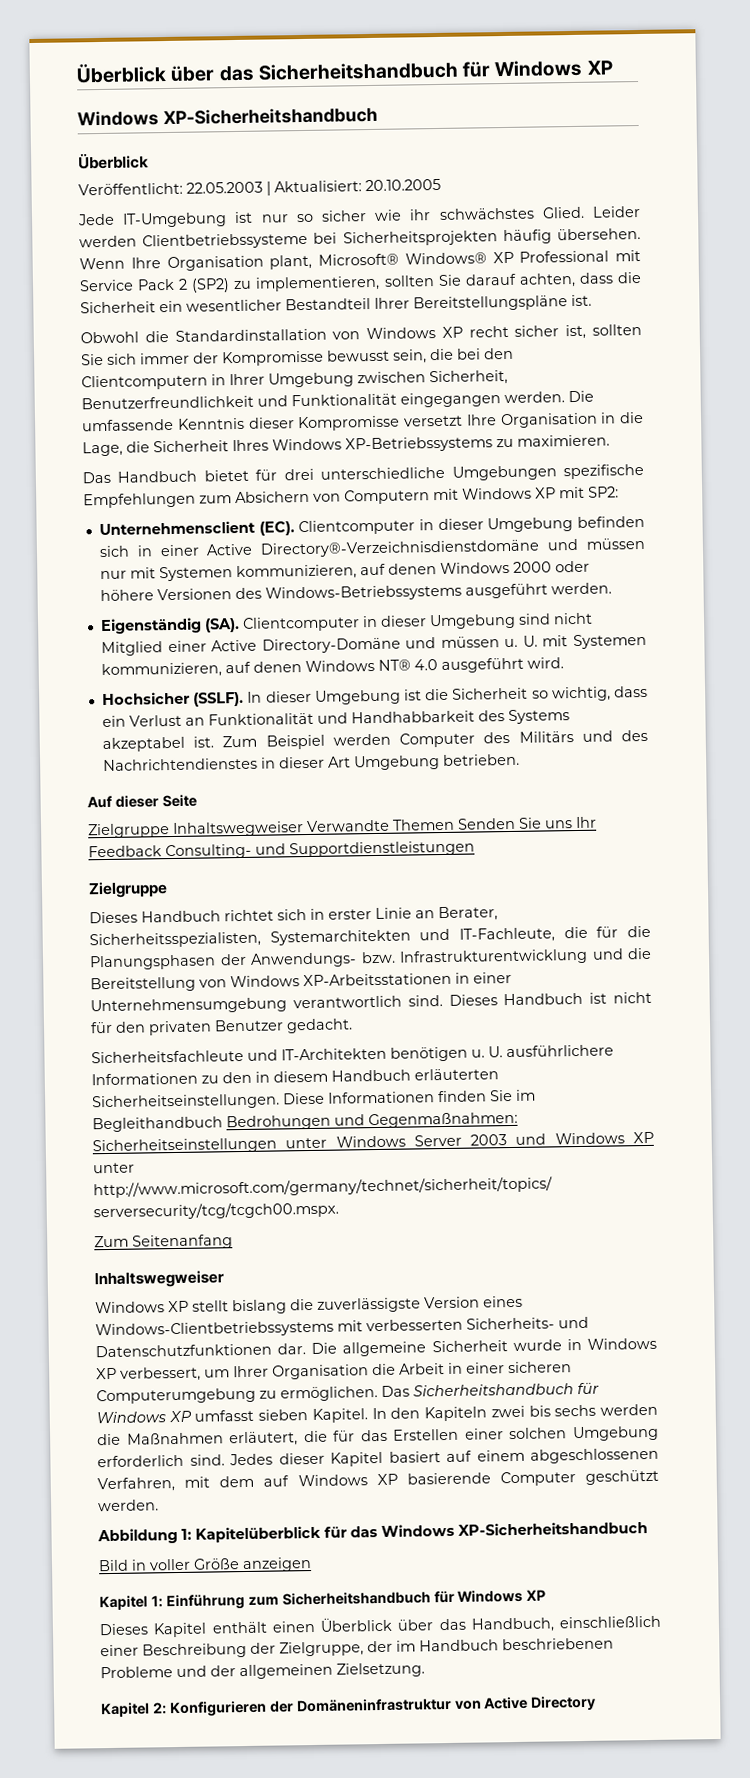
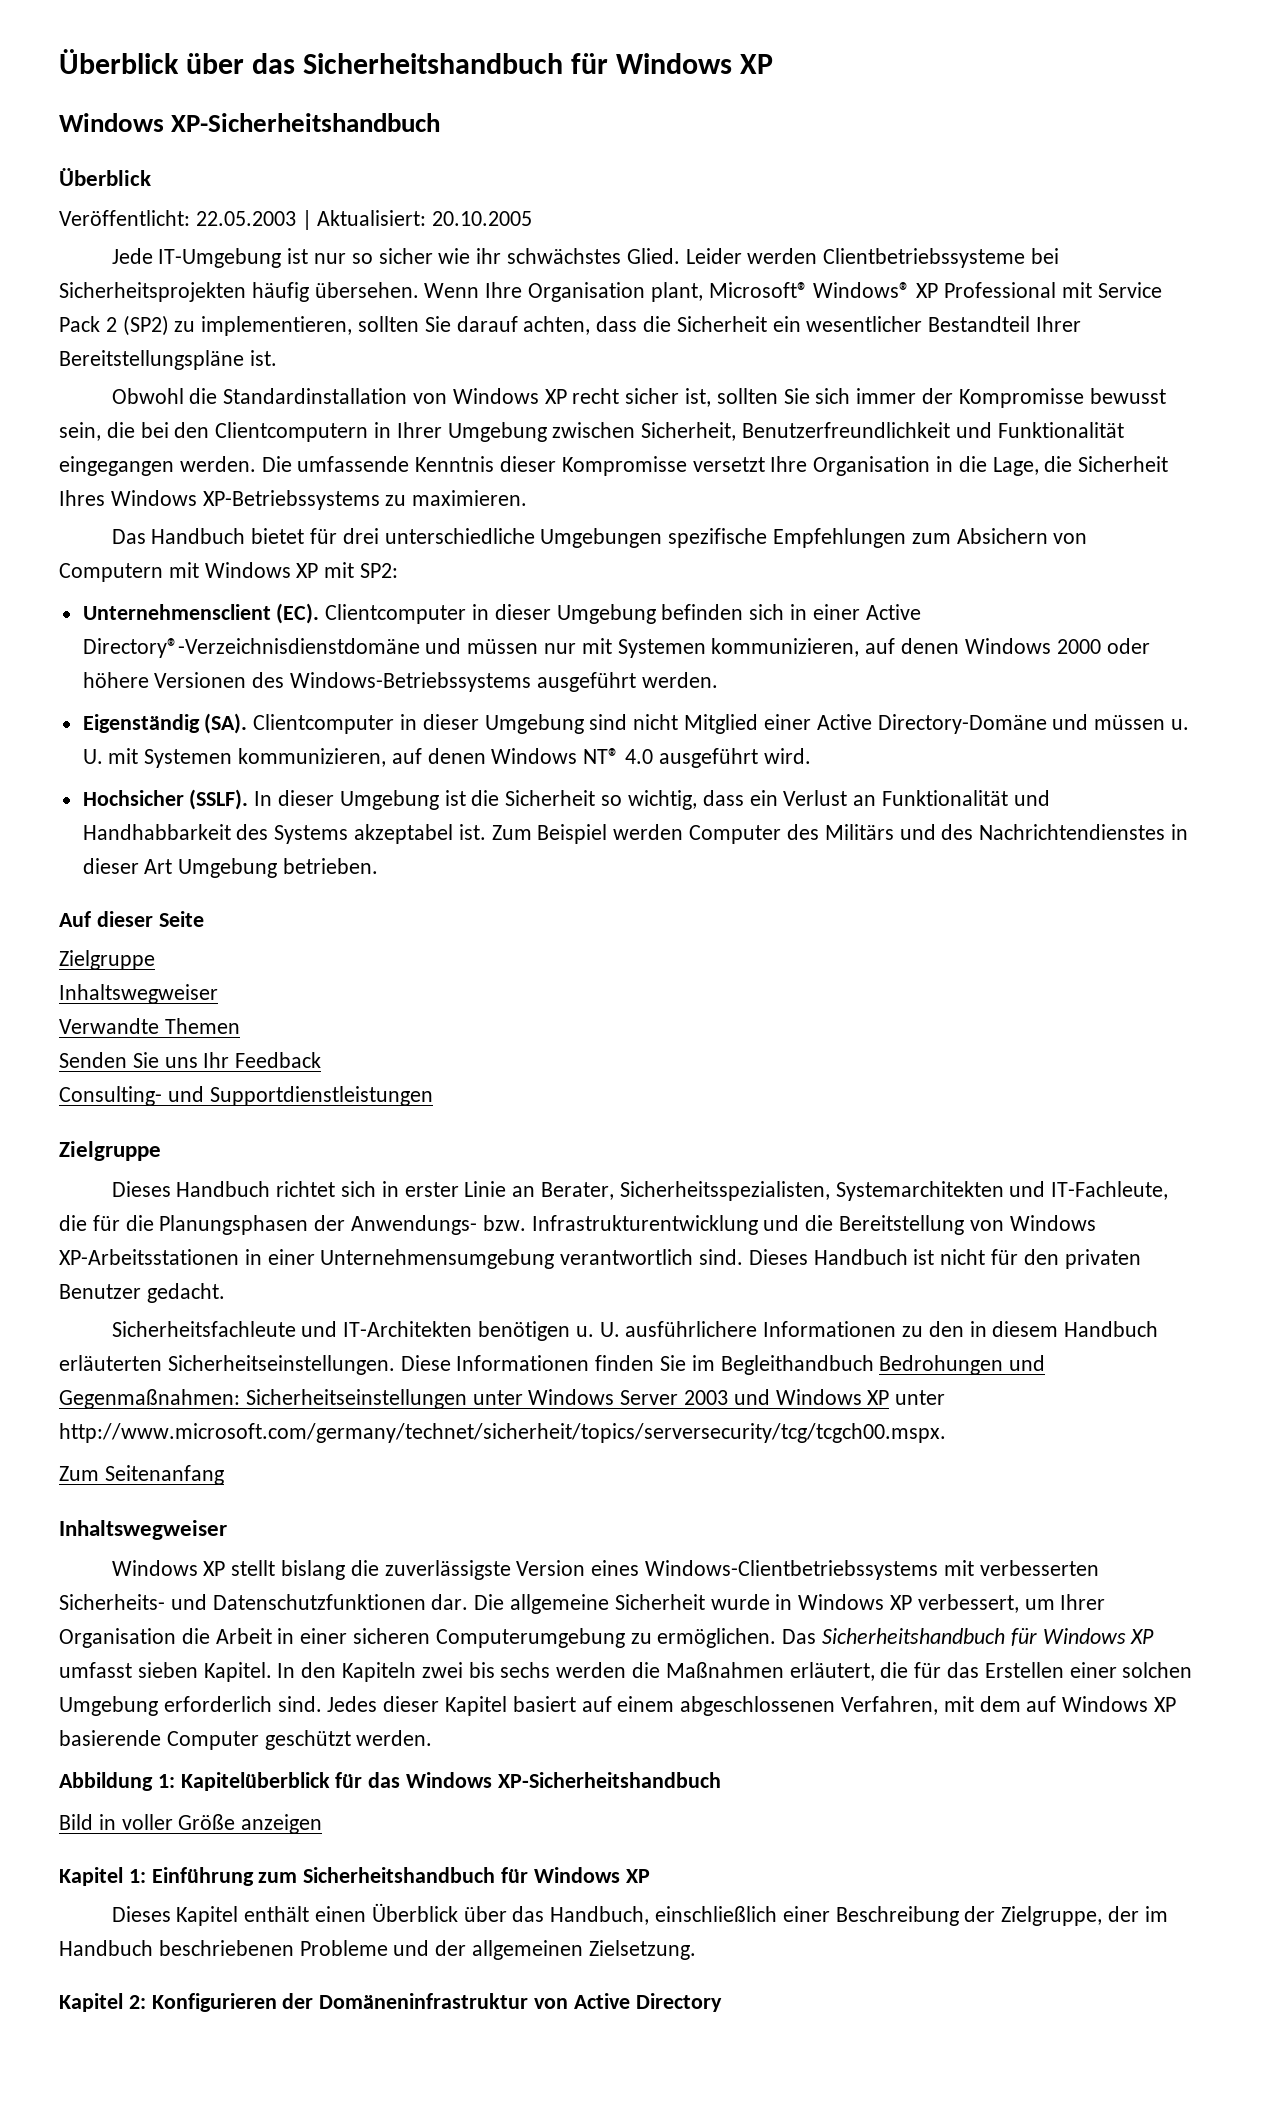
  Auf dieser Seite
- Zielgruppe Inhaltswegweiser Verwandte Themen Senden Sie uns Ihr Feedback Consulting- und Supportdienstleistungen
+ Zielgruppe
+ Inhaltswegweiser
+ Verwandte Themen
+ Senden Sie uns Ihr Feedback
+ Consulting- und Supportdienstleistungen

